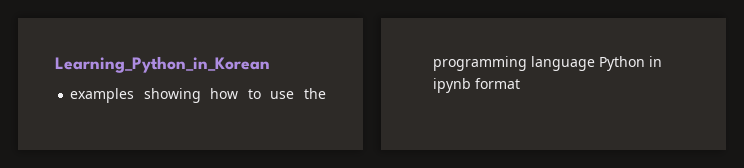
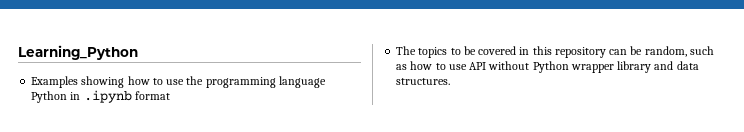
- Learning_Python_in_Korean
- examples showing how to use the programming language Python in ipynb format
+ Learning_Python
+ Examples showing how to use the programming language Python in .ipynb format
+ The topics to be covered in this repository can be random, such as how to use API without Python wrapper library and data structures.

